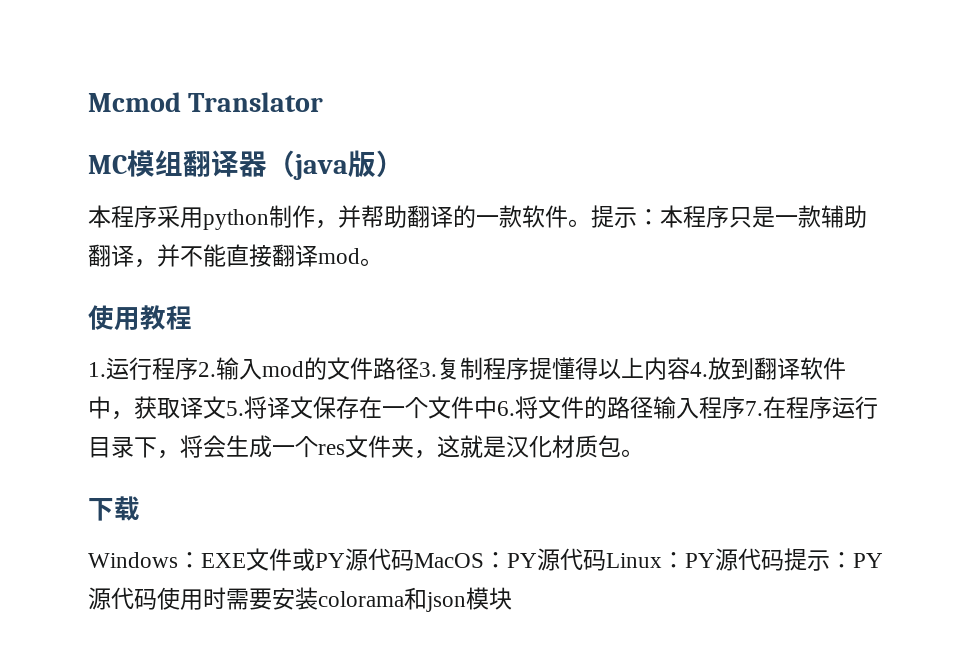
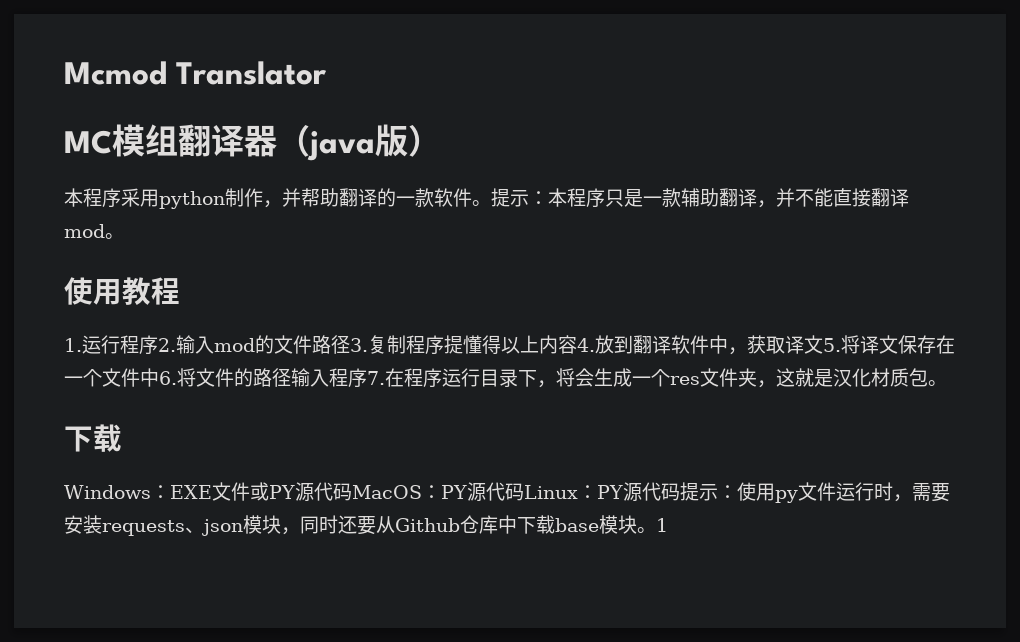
- Windows：EXE文件或PY源代码MacOS：PY源代码Linux：PY源代码提示：PY源代码使用时需要安装colorama和json模块
+ Windows：EXE文件或PY源代码MacOS：PY源代码Linux：PY源代码提示：使用py文件运行时，需要安装requests、json模块，同时还要从Github仓库中下载base模块。1

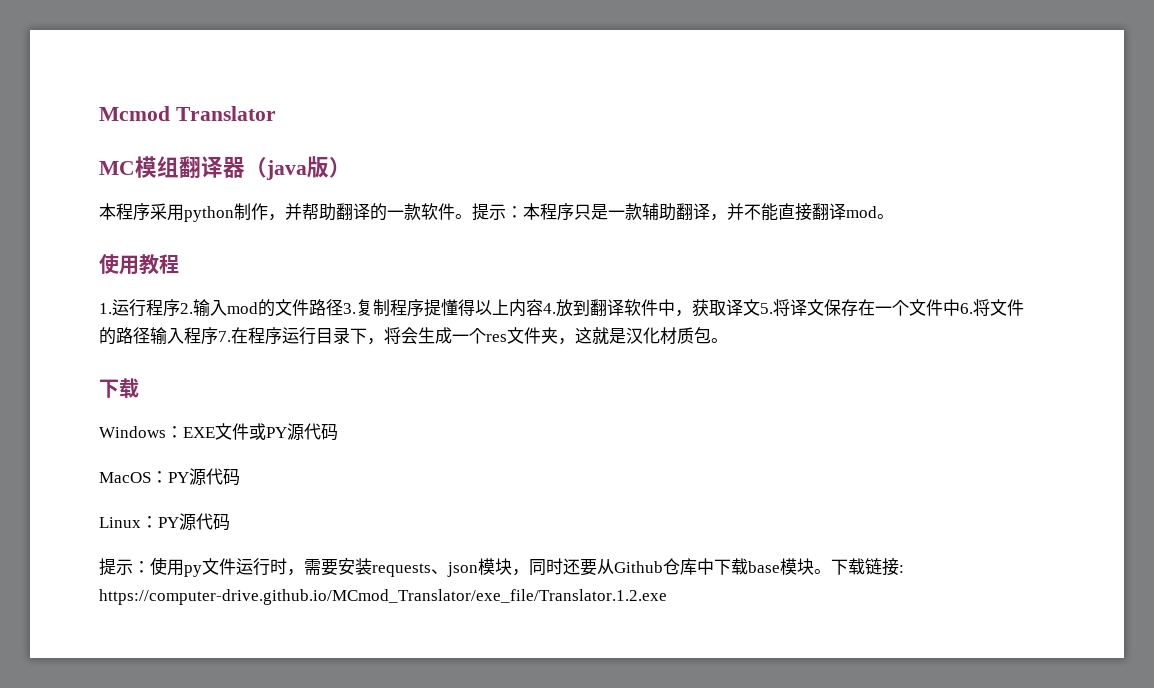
- Windows：EXE文件或PY源代码MacOS：PY源代码Linux：PY源代码提示：使用py文件运行时，需要安装requests、json模块，同时还要从Github仓库中下载base模块。
+ Windows：EXE文件或PY源代码
+ MacOS：PY源代码
+ Linux：PY源代码
+ 提示：使用py文件运行时，需要安装requests、json模块，同时还要从Github仓库中下载base模块。
- 1
+ 下载链接: https://computer-drive.github.io/MCmod_Translator/exe_file/Translator.1.2.exe

